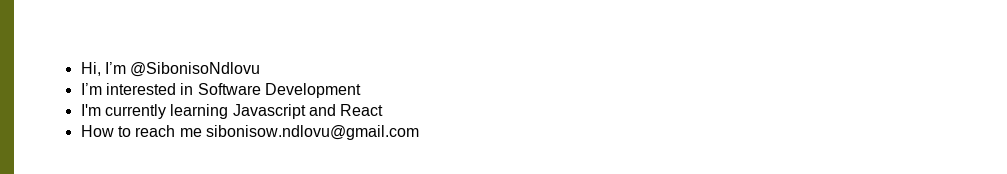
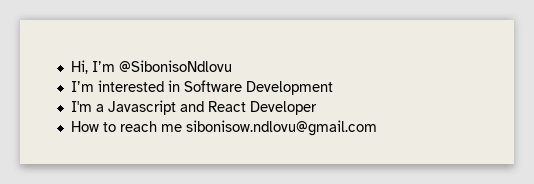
- I'm currently learning Javascript and React
+ I'm a Javascript and React Developer

